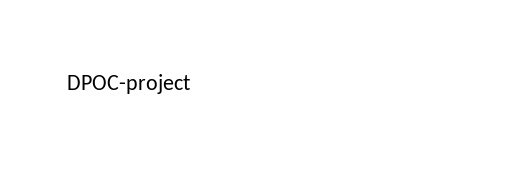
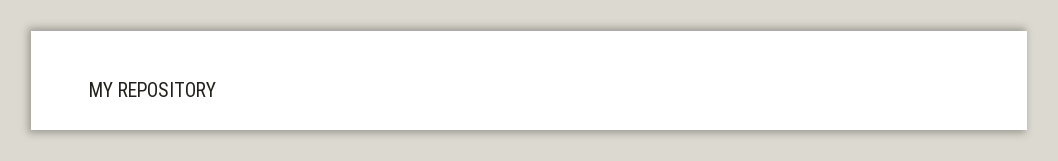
- DPOC-project
+ MY REPOSITORY

